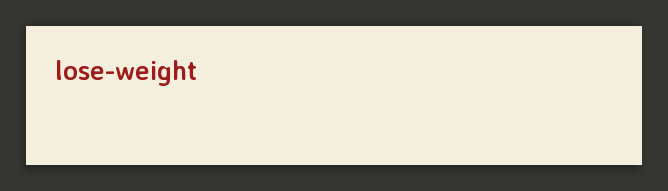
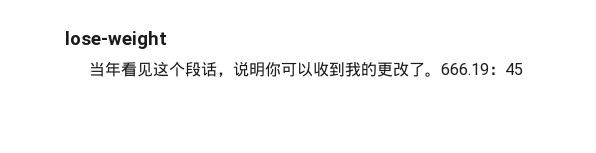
+ 当年看见这个段话，说明你可以收到我的更改了。666.19：45

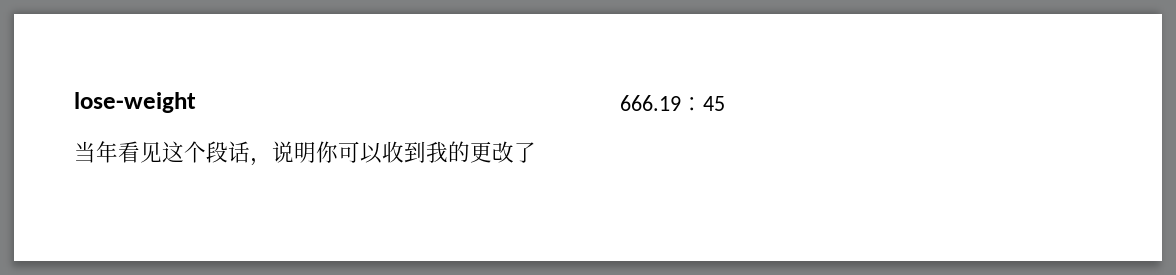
- 当年看见这个段话，说明你可以收到我的更改了。666.19：45
+ 当年看见这个段话，说明你可以收到我的更改了666.19：45

